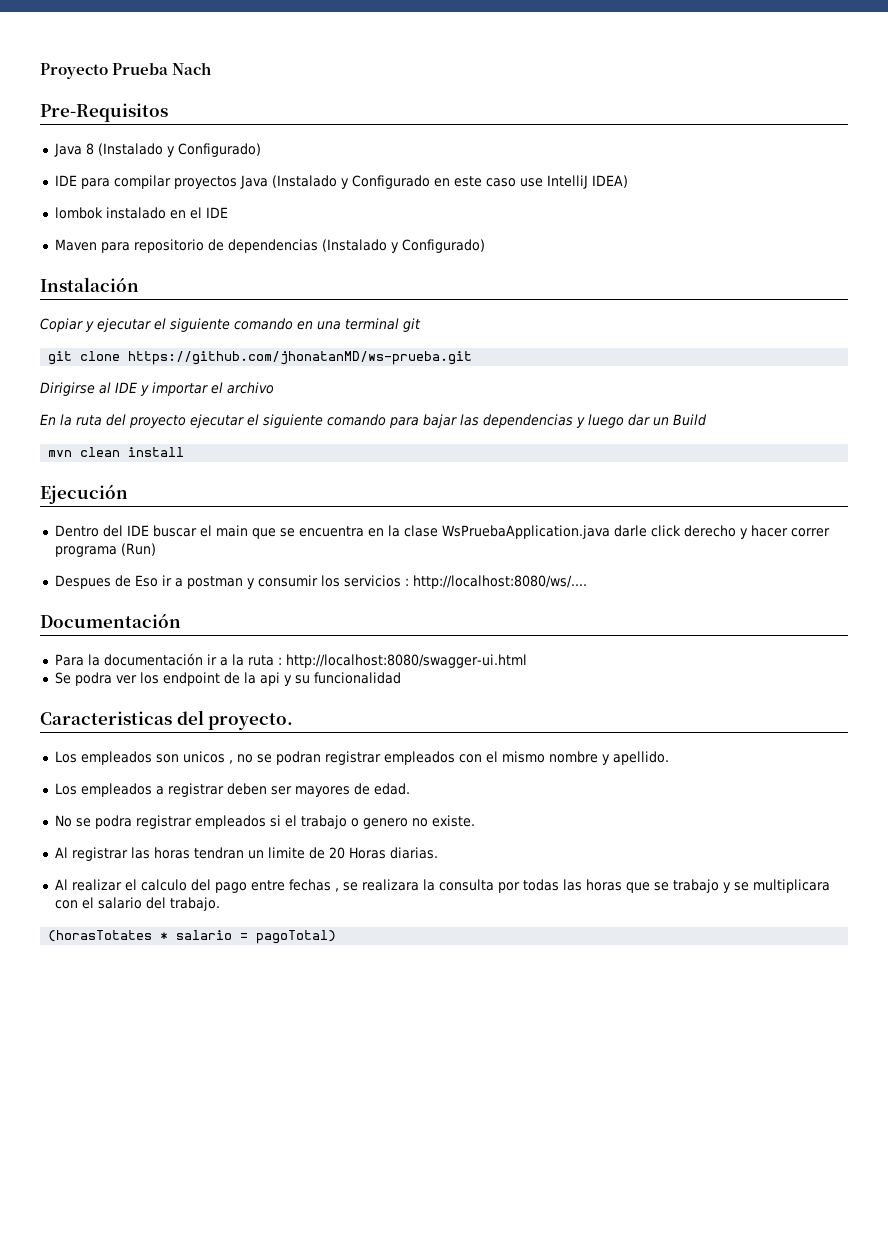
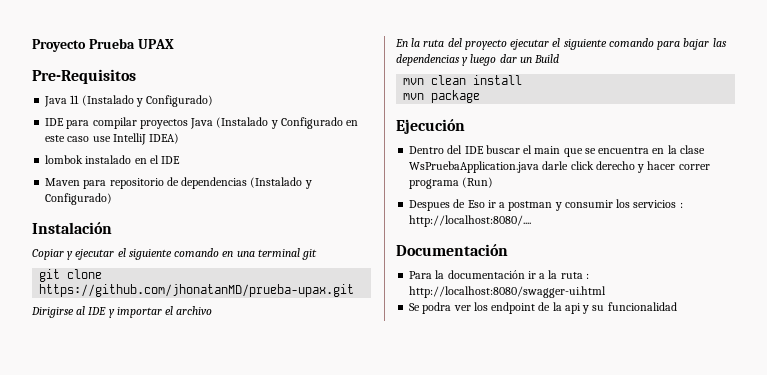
- Proyecto Prueba Nach
+ Proyecto Prueba UPAX
- Java 8 (Instalado y Configurado)
+ Java 11 (Instalado y Configurado)
- git clone https://github.com/jhonatanMD/ws-prueba.git
+ git clone https://github.com/jhonatanMD/prueba-upax.git
+ mvn package
- Despues de Eso ir a postman y consumir los servicios : http://localhost:8080/ws/....
+ Despues de Eso ir a postman y consumir los servicios : http://localhost:8080/....
- Caracteristicas del proyecto.
- Los empleados son unicos , no se podran registrar empleados con el mismo nombre y apellido.
- Los empleados a registrar deben ser mayores de edad.
- No se podra registrar empleados si el trabajo o genero no existe.
- Al registrar las horas tendran un limite de 20 Horas diarias.
- Al realizar el calculo del pago entre fechas , se realizara la consulta por todas las horas que se trabajo y se multiplicara con el salario del trabajo.
- (horasTotates * salario = pagoTotal)

